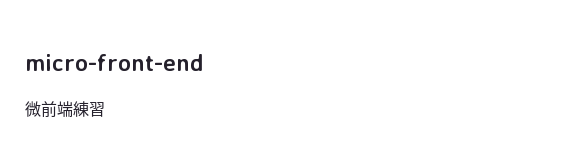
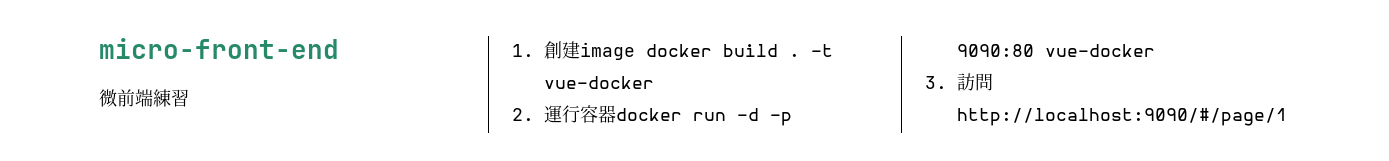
+ 1.創建image docker build . -t vue-docker
+ 2.運行容器docker run -d -p 9090:80 vue-docker
+ 3.訪問http://localhost:9090/#/page/1

